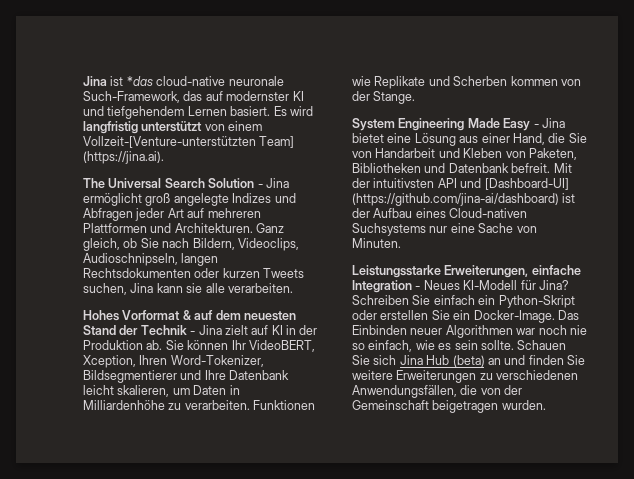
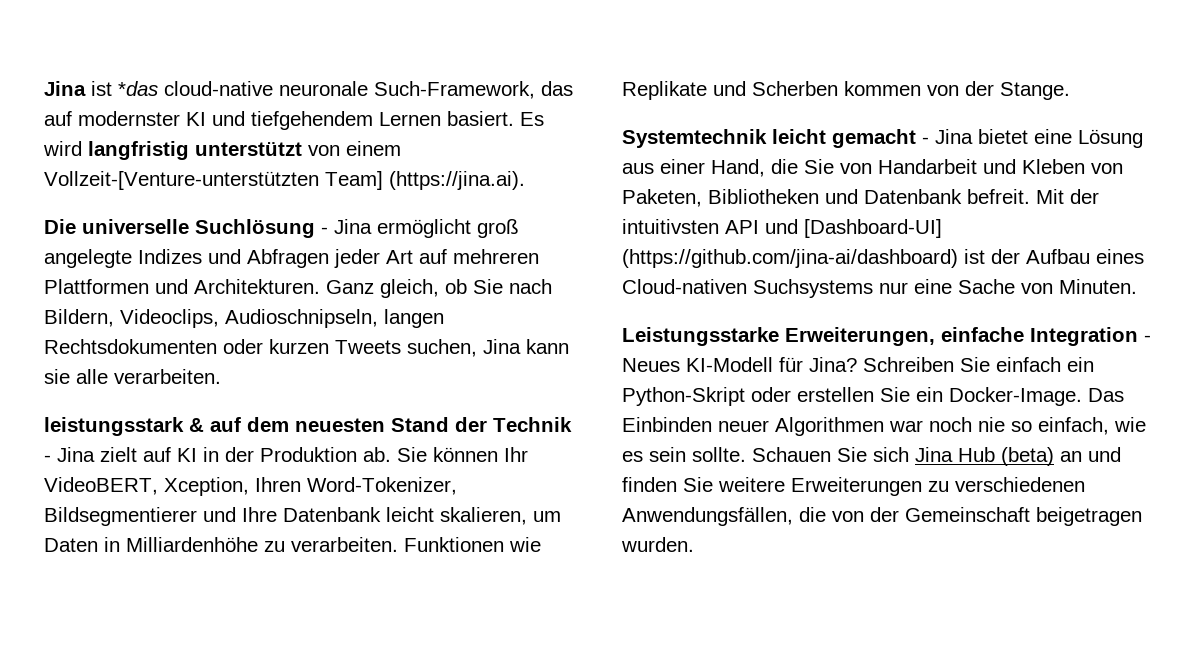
- The Universal Search Solution - Jina ermöglicht groß angelegte Indizes und Abfragen jeder Art auf mehreren Plattformen und Architekturen.
+ Die universelle Suchlösung - Jina ermöglicht groß angelegte Indizes und Abfragen jeder Art auf mehreren Plattformen und Architekturen.
- Hohes Vorformat & auf dem neuesten Stand der Technik - Jina zielt auf KI in der Produktion ab.
+ leistungsstark & auf dem neuesten Stand der Technik - Jina zielt auf KI in der Produktion ab.
- System Engineering Made Easy - Jina bietet eine Lösung aus einer Hand, die Sie von Handarbeit und Kleben von Paketen, Bibliotheken und Datenbank befreit.
+ Systemtechnik leicht gemacht - Jina bietet eine Lösung aus einer Hand, die Sie von Handarbeit und Kleben von Paketen, Bibliotheken und Datenbank befreit.

